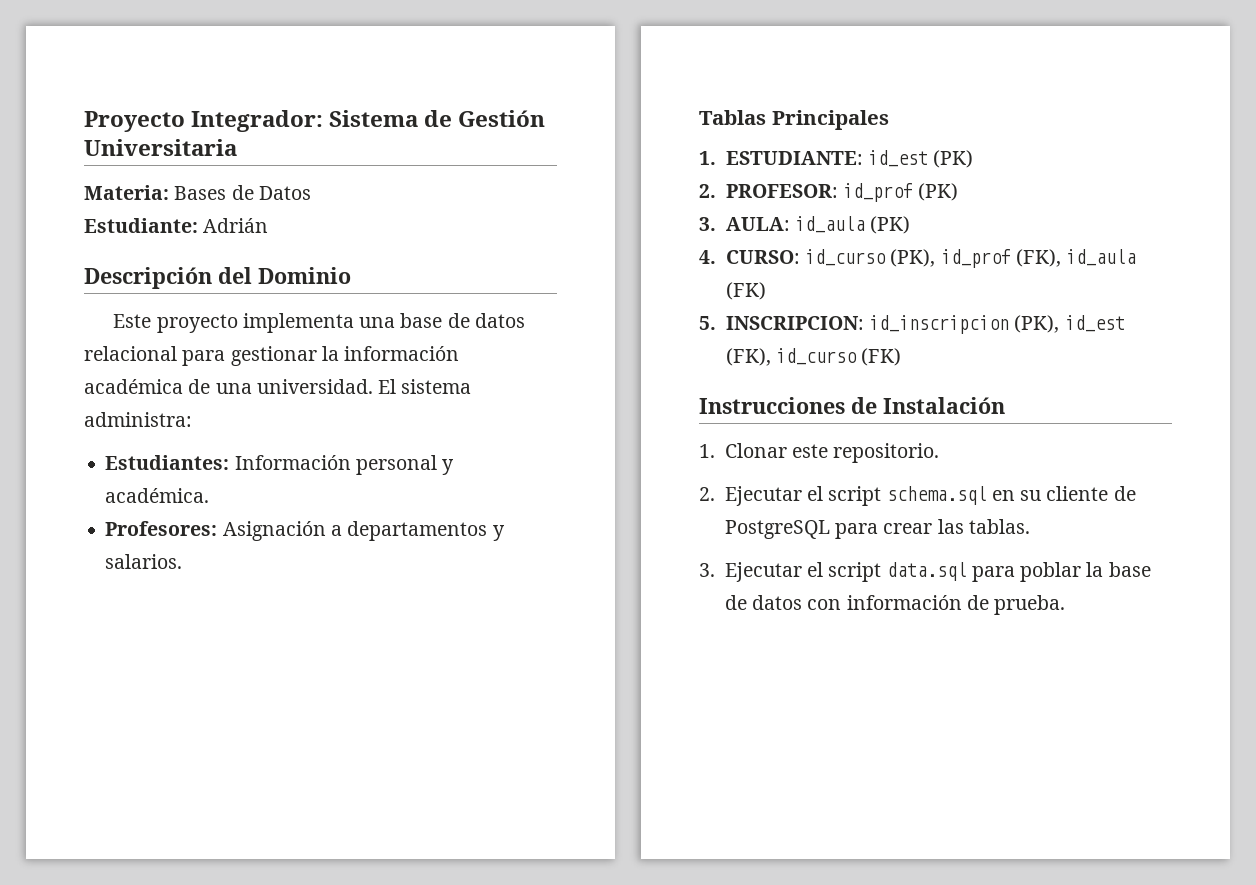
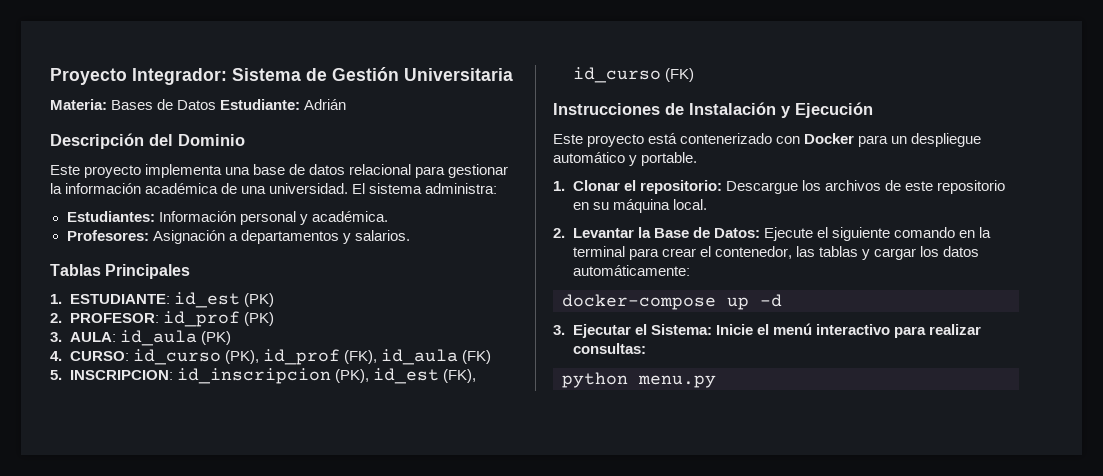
- Materia: Bases de Datos
- Estudiante: Adrián
+ Materia: Bases de Datos Estudiante: Adrián
- Instrucciones de Instalación
- 1. Clonar este repositorio.
- 2. Ejecutar el script schema.sql en su cliente de PostgreSQL para crear las tablas.
- 3. Ejecutar el script data.sql para poblar la base de datos con información de prueba.
+ Instrucciones de Instalación y Ejecución
+ Este proyecto está contenerizado con Docker para un despliegue automático y portable.
+ 1. Clonar el repositorio: Descargue los archivos de este repositorio en su máquina local.
+ 2. Levantar la Base de Datos: Ejecute el siguiente comando en la terminal para crear el contenedor, las tablas y cargar los datos automáticamente:
+ docker-compose up -d
+ 3. Ejecutar el Sistema: Inicie el menú interactivo para realizar consultas:
+ python menu.py

